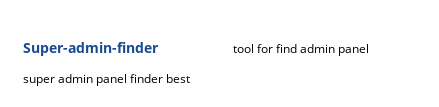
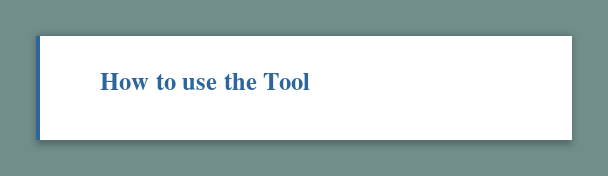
- Super-admin-finder
- super admin panel finder best tool for find admin panel
+ How to use the Tool

